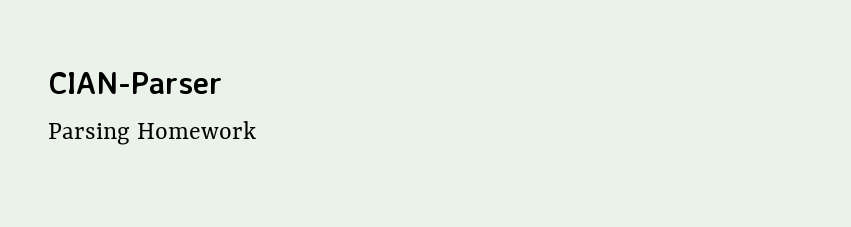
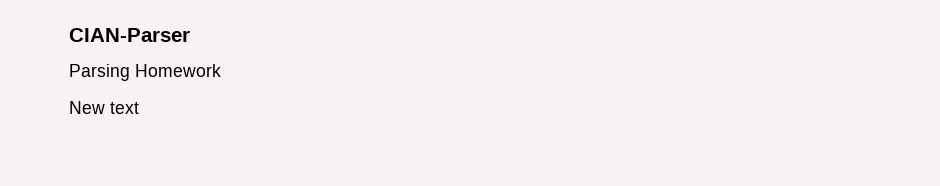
+ New text

